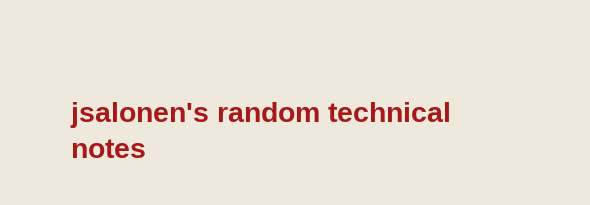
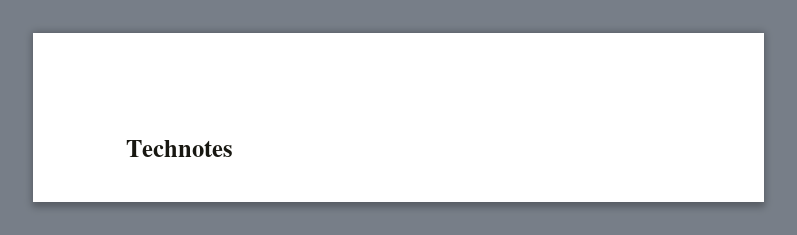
- jsalonen's random technical notes
+ Technotes

